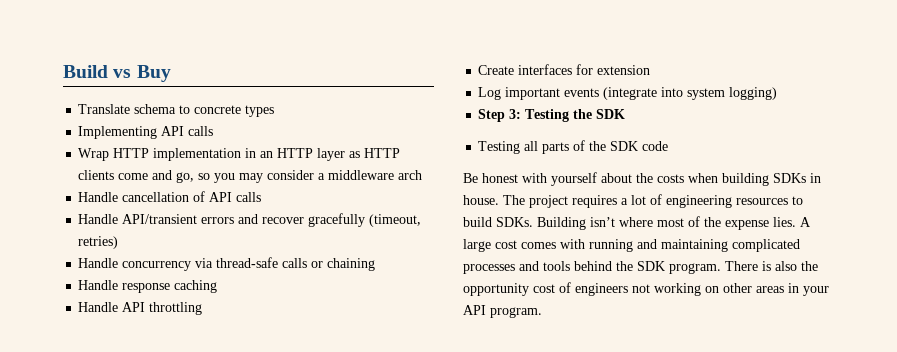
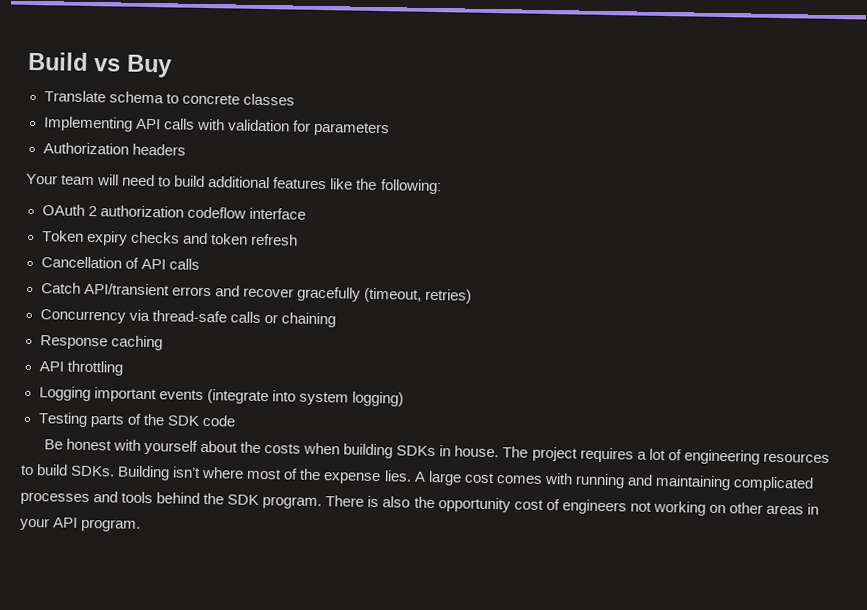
- Translate schema to concrete types
+ Translate schema to concrete classes
- Implementing API calls
- Wrap HTTP implementation in an HTTP layer as HTTP clients come and go, so you may consider a middleware arch
- Handle cancellation of API calls
+ Implementing API calls with validation for parameters
+ Authorization headers
+ Your team will need to build additional features like the following:
+ OAuth 2 authorization codeflow interface
+ Token expiry checks and token refresh
+ Cancellation of API calls
- Handle API/transient errors and recover gracefully (timeout, retries)
+ Catch API/transient errors and recover gracefully (timeout, retries)
- Handle concurrency via thread-safe calls or chaining
+ Concurrency via thread-safe calls or chaining
- Handle response caching
+ Response caching
- Handle API throttling
+ API throttling
- Create interfaces for extension
- Log important events (integrate into system logging)
+ Logging important events (integrate into system logging)
- Step 3: Testing the SDK
- Testing all parts of the SDK code
+ Testing parts of the SDK code

